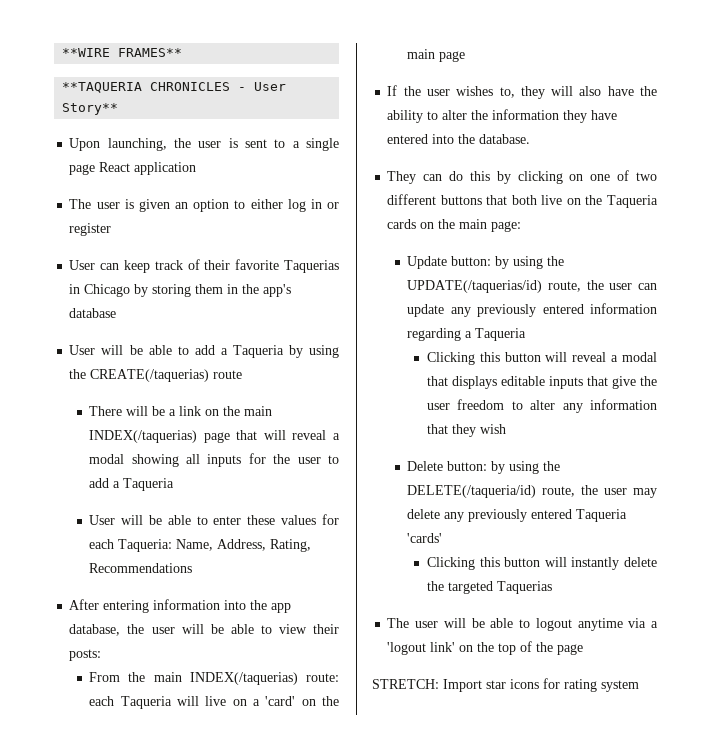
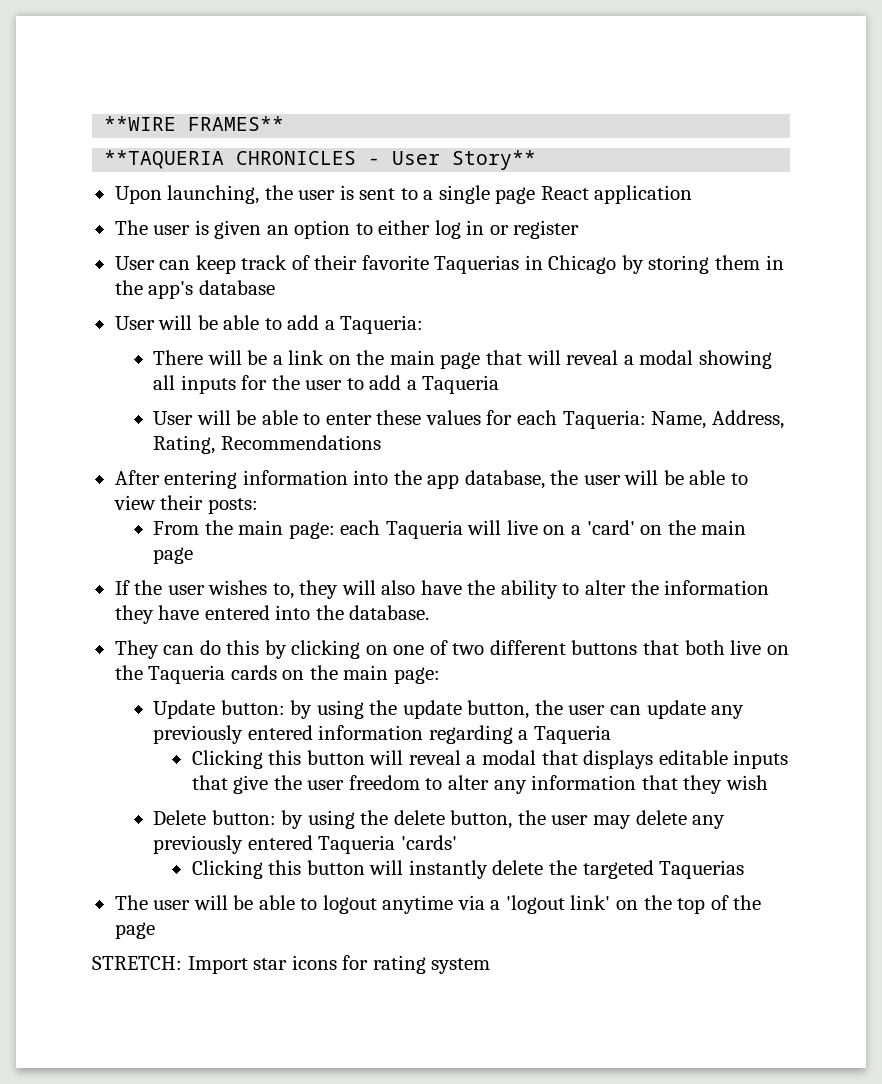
- User will be able to add a Taqueria by using the CREATE(/taquerias) route
+ User will be able to add a Taqueria:
- There will be a link on the main INDEX(/taquerias) page that will reveal a modal showing all inputs for the user to add a Taqueria
+ There will be a link on the main page that will reveal a modal showing all inputs for the user to add a Taqueria
- From the main INDEX(/taquerias) route: each Taqueria will live on a 'card' on the main page
+ From the main page: each Taqueria will live on a 'card' on the main page
- Update button: by using the UPDATE(/taquerias/id) route, the user can update any previously entered information regarding a Taqueria
+ Update button: by using the update button, the user can update any previously entered information regarding a Taqueria
- Delete button: by using the DELETE(/taqueria/id) route, the user may delete any previously entered Taqueria 'cards'
+ Delete button: by using the delete button, the user may delete any previously entered Taqueria 'cards'

